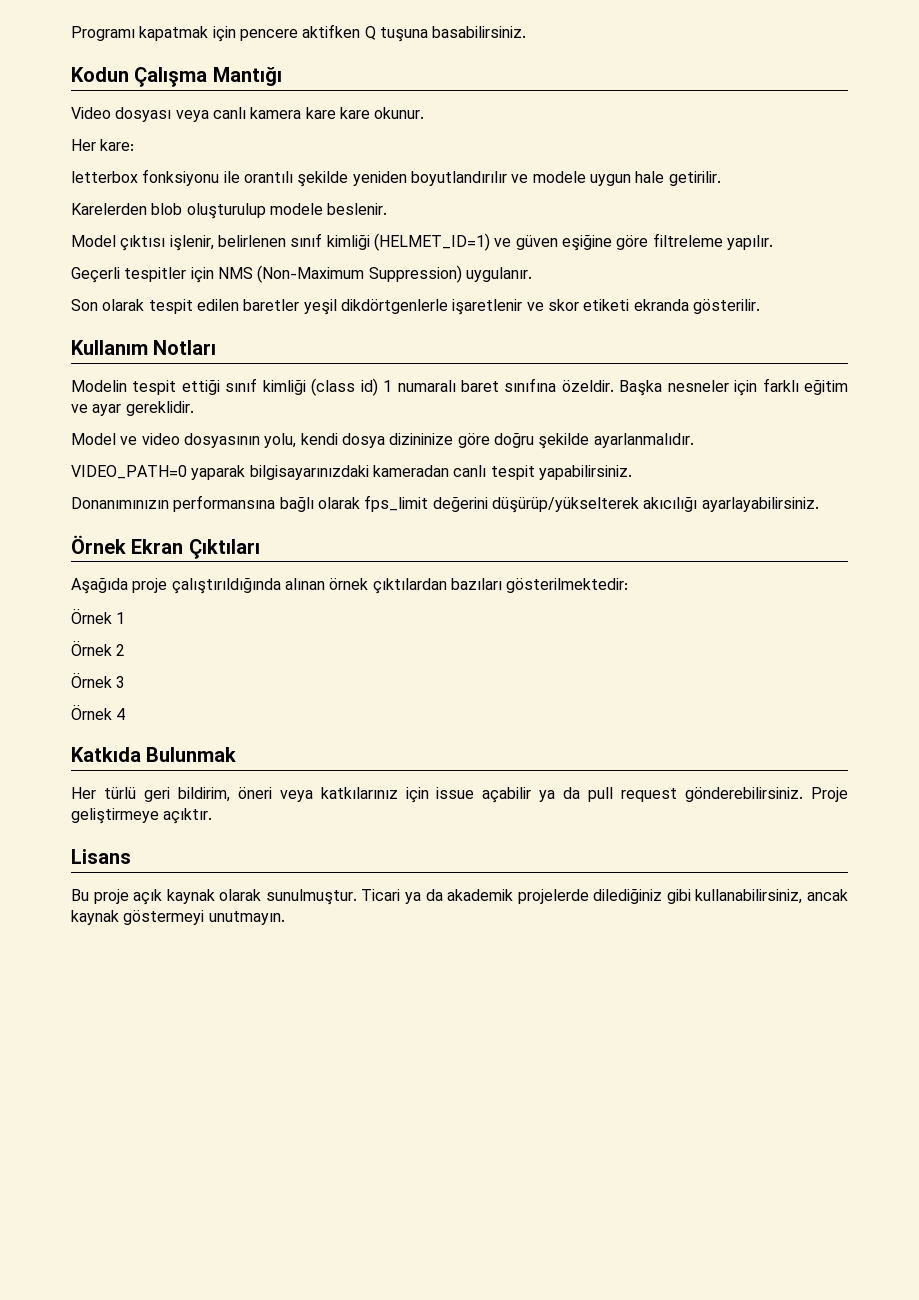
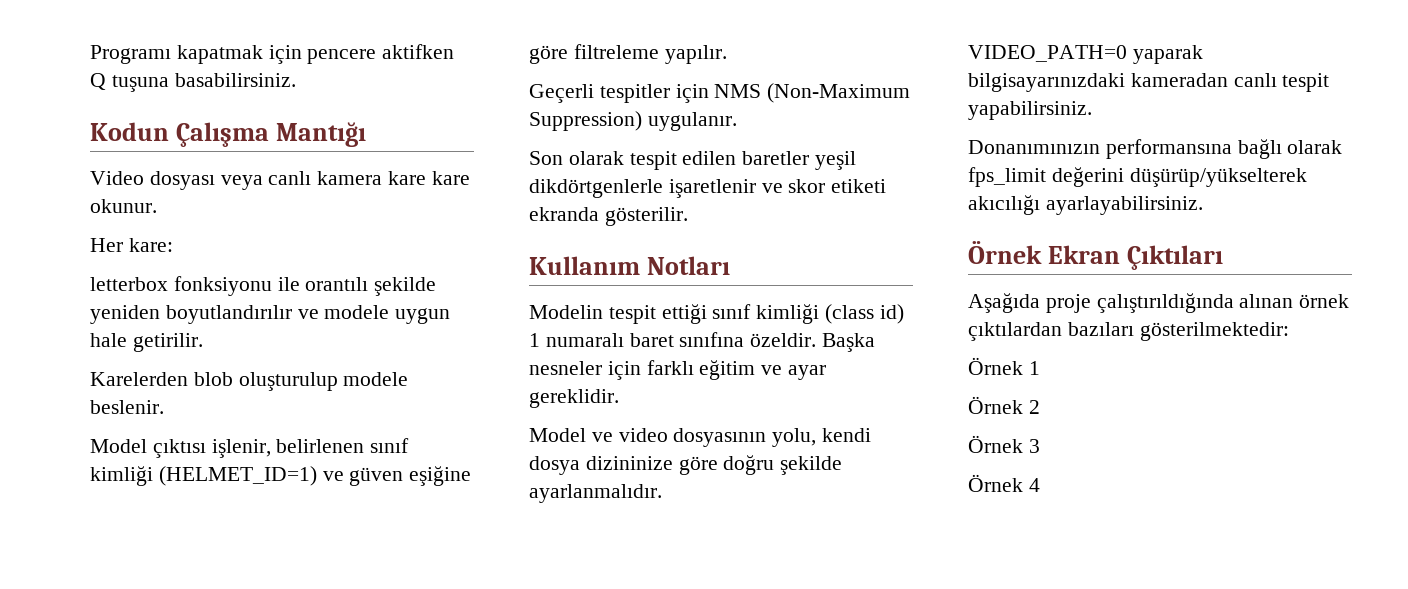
- Katkıda Bulunmak
- Her türlü geri bildirim, öneri veya katkılarınız için issue açabilir ya da pull request gönderebilirsiniz. Proje geliştirmeye açıktır.
- Lisans
- Bu proje açık kaynak olarak sunulmuştur. Ticari ya da akademik projelerde dilediğiniz gibi kullanabilirsiniz, ancak kaynak göstermeyi unutmayın.

